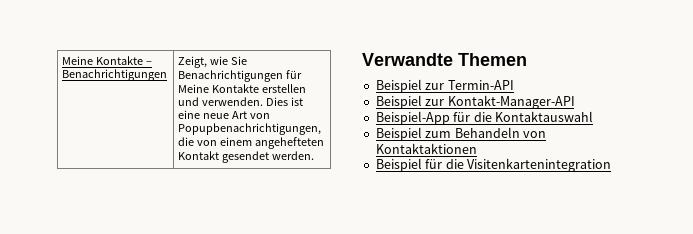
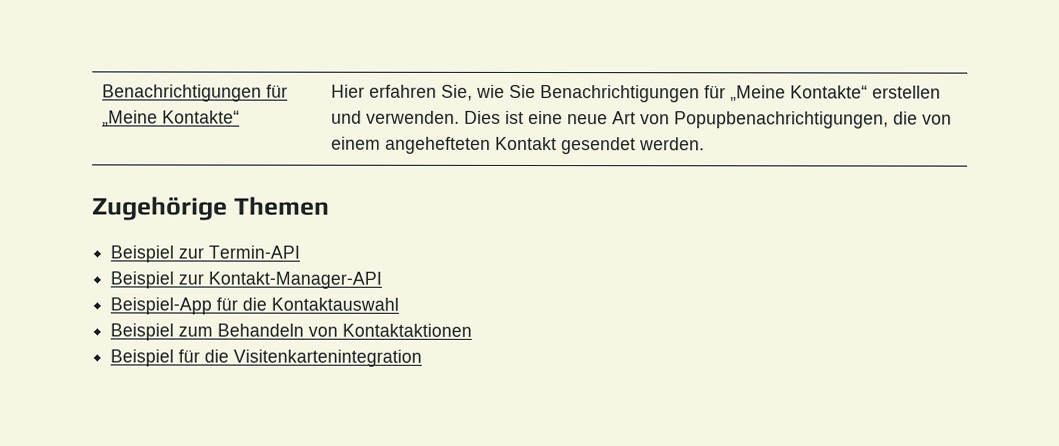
- Meine Kontakte – Benachrichtigungen | Zeigt, wie Sie Benachrichtigungen für Meine Kontakte erstellen und verwenden. Dies ist eine neue Art von Popupbenachrichtigungen, die von einem angehefteten Kontakt gesendet werden.
+ Benachrichtigungen für „Meine Kontakte“ | Hier erfahren Sie, wie Sie Benachrichtigungen für „Meine Kontakte“ erstellen und verwenden. Dies ist eine neue Art von Popupbenachrichtigungen, die von einem angehefteten Kontakt gesendet werden.
- Verwandte Themen
+ Zugehörige Themen

